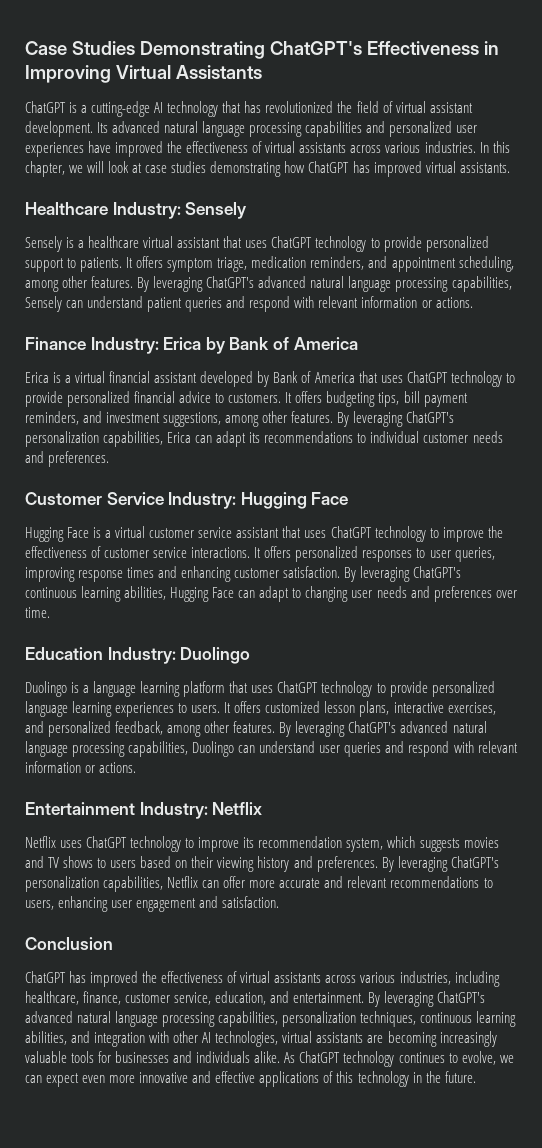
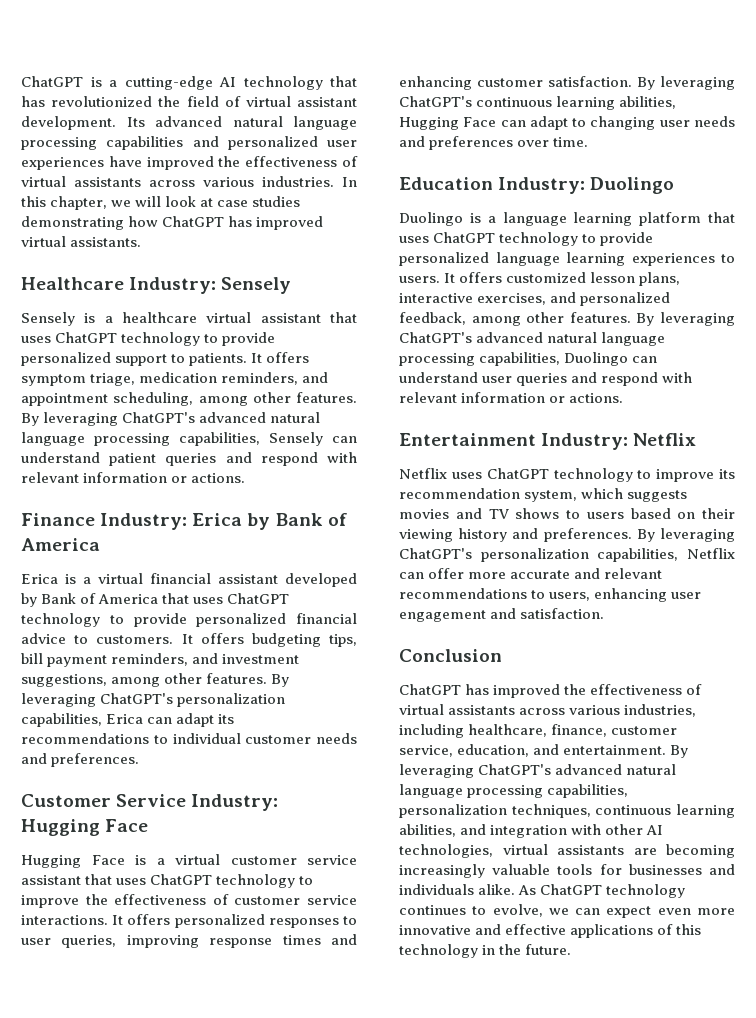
- Case Studies Demonstrating ChatGPT's Effectiveness in Improving Virtual Assistants

